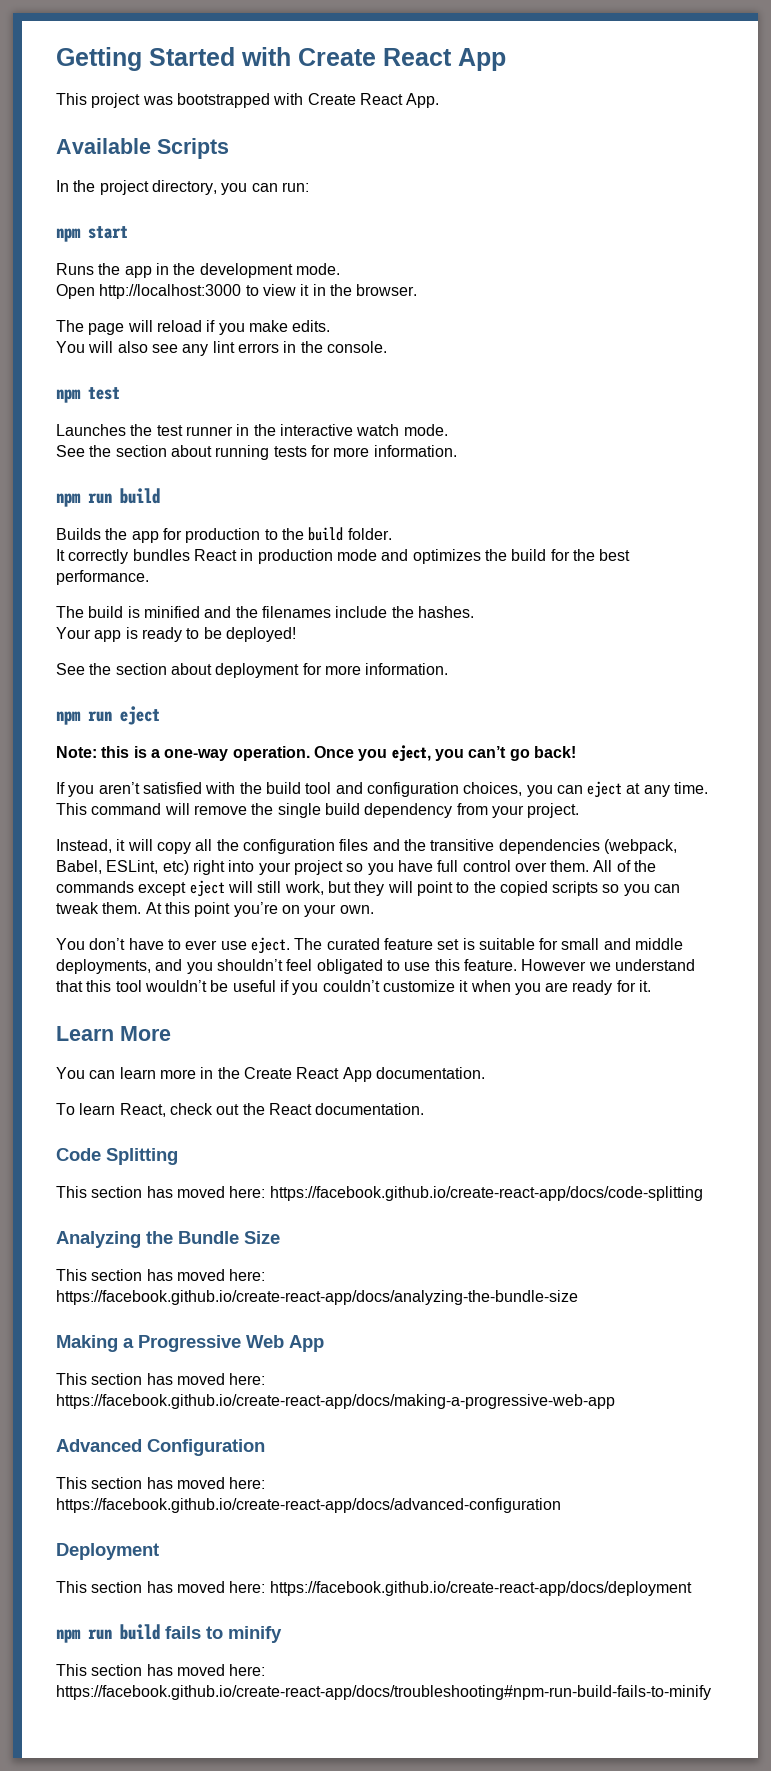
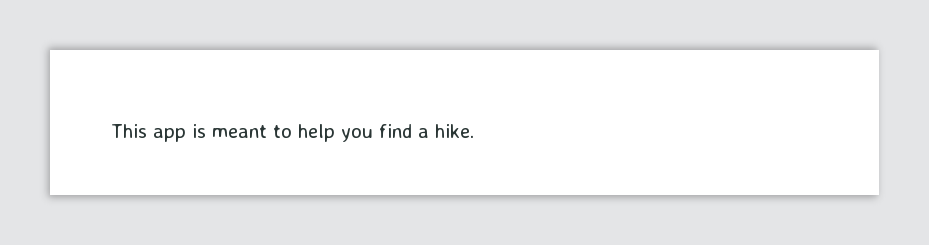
- Getting Started with Create React App
- This project was bootstrapped with Create React App.
- Available Scripts
- In the project directory, you can run:
- npm start
- Runs the app in the development mode.
- Open http://localhost:3000 to view it in the browser.
- The page will reload if you make edits.
- You will also see any lint errors in the console.
- npm test
- Launches the test runner in the interactive watch mode.
- See the section about running tests for more information.
- npm run build
- Builds the app for production to the build folder.
- It correctly bundles React in production mode and optimizes the build for the best performance.
- The build is minified and the filenames include the hashes.
- Your app is ready to be deployed!
- See the section about deployment for more information.
- npm run eject
- Note: this is a one-way operation. Once you eject, you can’t go back!
- If you aren’t satisfied with the build tool and configuration choices, you can eject at any time. This command will remove the single build dependency from your project.
- Instead, it will copy all the configuration files and the transitive dependencies (webpack, Babel, ESLint, etc) right into your project so you have full control over them. All of the commands except eject will still work, but they will point to the copied scripts so you can tweak them. At this point you’re on your own.
- You don’t have to ever use eject. The curated feature set is suitable for small and middle deployments, and you shouldn’t feel obligated to use this feature. However we understand that this tool wouldn’t be useful if you couldn’t customize it when you are ready for it.
- Learn More
- You can learn more in the Create React App documentation.
- To learn React, check out the React documentation.
- Code Splitting
- This section has moved here: https://facebook.github.io/create-react-app/docs/code-splitting
- Analyzing the Bundle Size
- This section has moved here: https://facebook.github.io/create-react-app/docs/analyzing-the-bundle-size
- Making a Progressive Web App
- This section has moved here: https://facebook.github.io/create-react-app/docs/making-a-progressive-web-app
- Advanced Configuration
- This section has moved here: https://facebook.github.io/create-react-app/docs/advanced-configuration
- Deployment
- This section has moved here: https://facebook.github.io/create-react-app/docs/deployment
- npm run build fails to minify
- This section has moved here: https://facebook.github.io/create-react-app/docs/troubleshooting#npm-run-build-fails-to-minify
+ This app is meant to help you find a hike.

